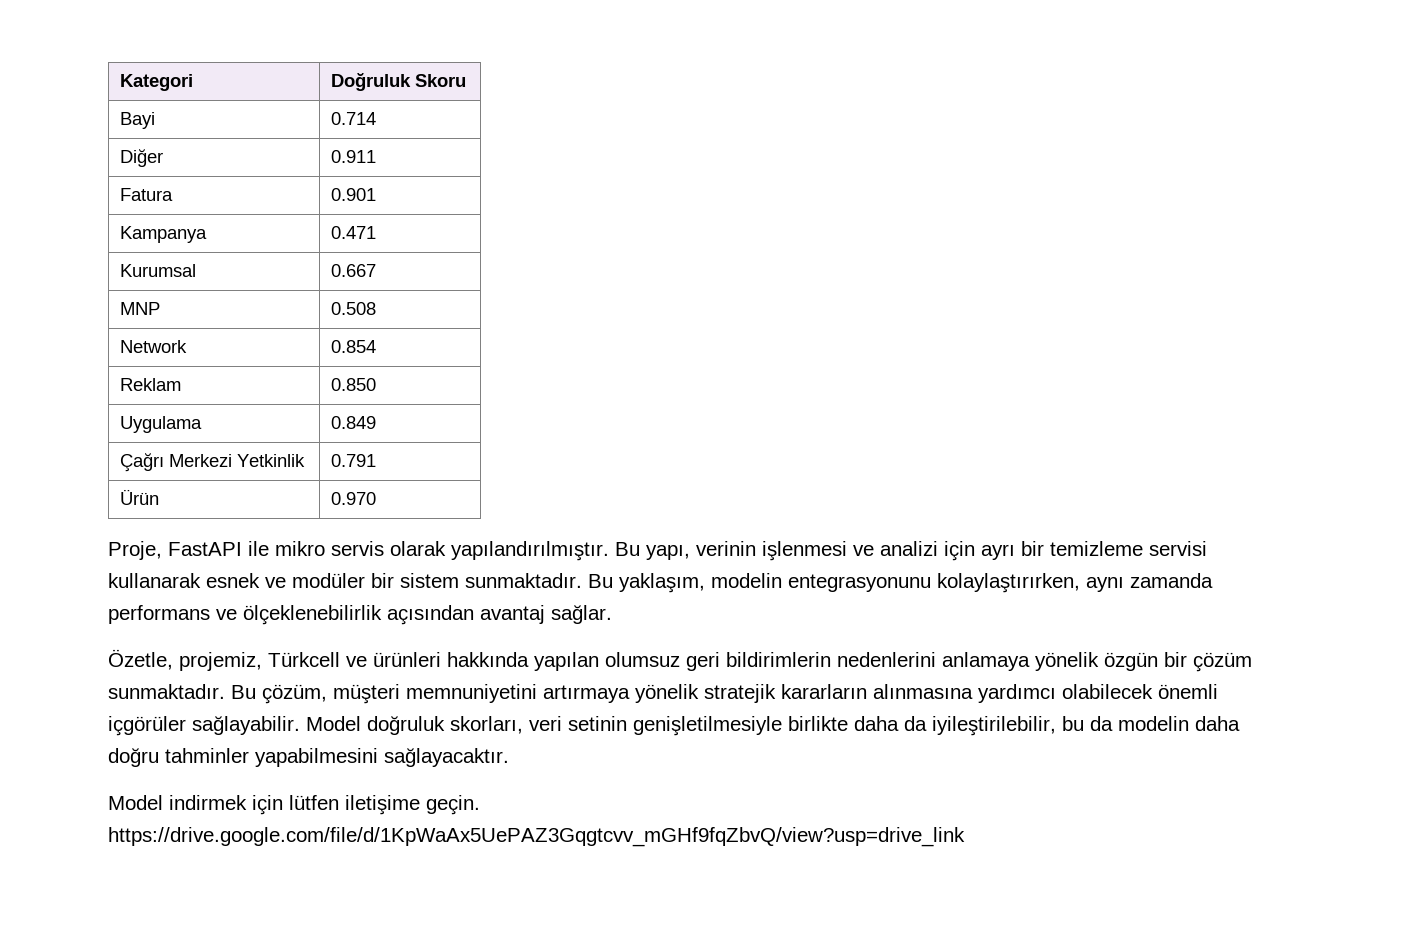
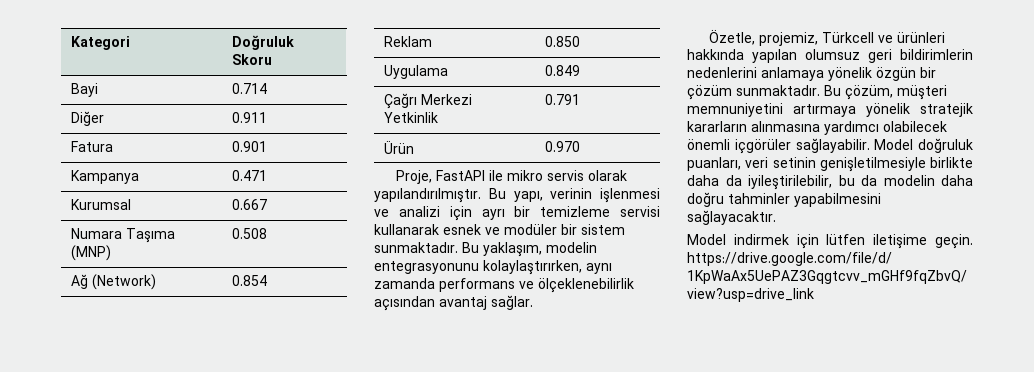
- MNP | 0.508
+ Numara Taşıma (MNP) | 0.508
- Network | 0.854
+ Ağ (Network) | 0.854
- Model doğruluk skorları, veri setinin genişletilmesiyle birlikte daha da iyileştirilebilir, bu da modelin daha doğru tahminler yapabilmesini sağlayacaktır.
+ Model doğruluk puanları, veri setinin genişletilmesiyle birlikte daha da iyileştirilebilir, bu da modelin daha doğru tahminler yapabilmesini sağlayacaktır.

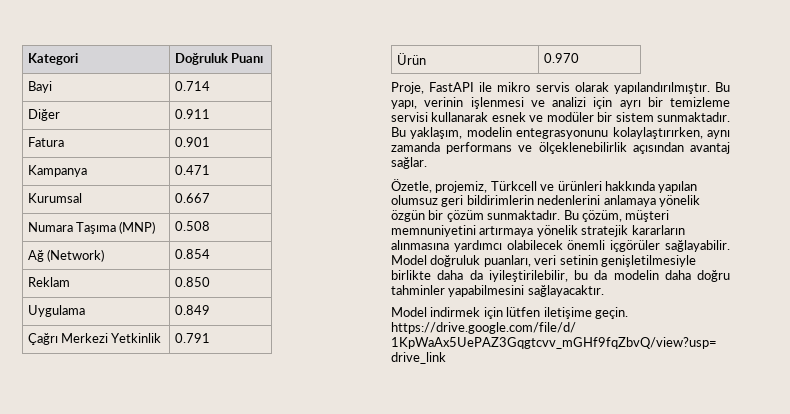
- Kategori | Doğruluk Skoru
+ Kategori | Doğruluk Puanı

